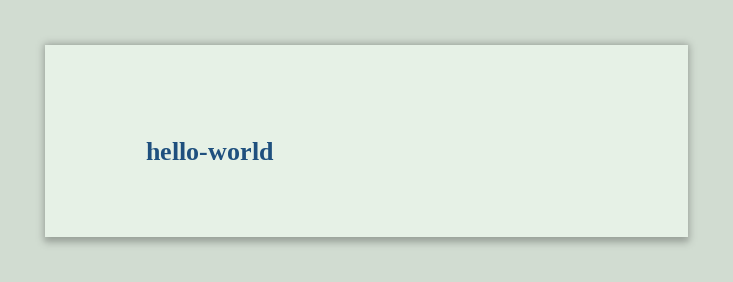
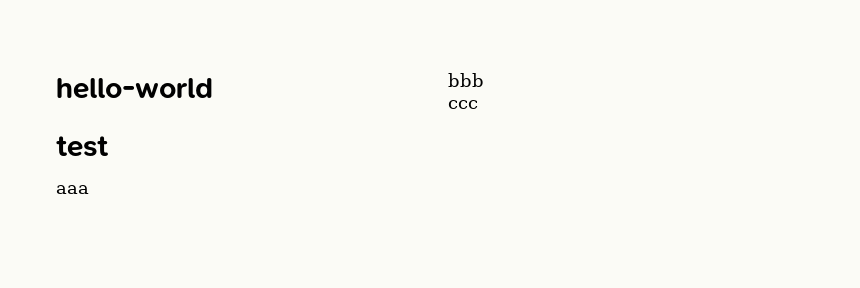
+ test
+ aaa
+ bbb
+ ccc

